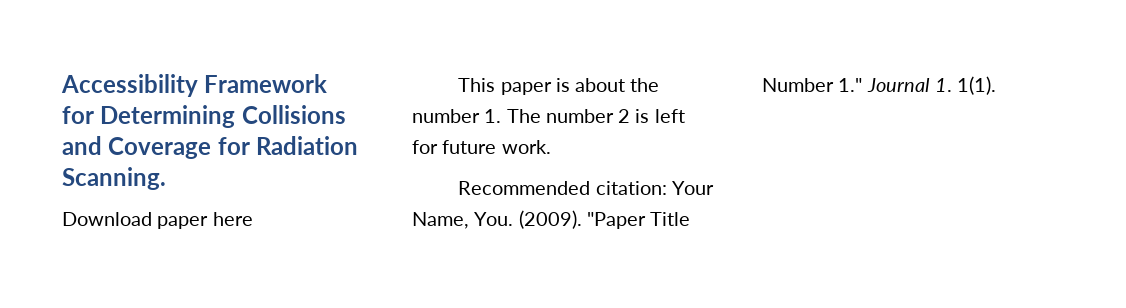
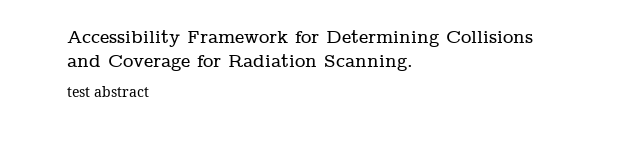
- Download paper here
- This paper is about the number 1. The number 2 is left for future work.
- Recommended citation: Your Name, You. (2009). "Paper Title Number 1." Journal 1. 1(1).
+ test abstract

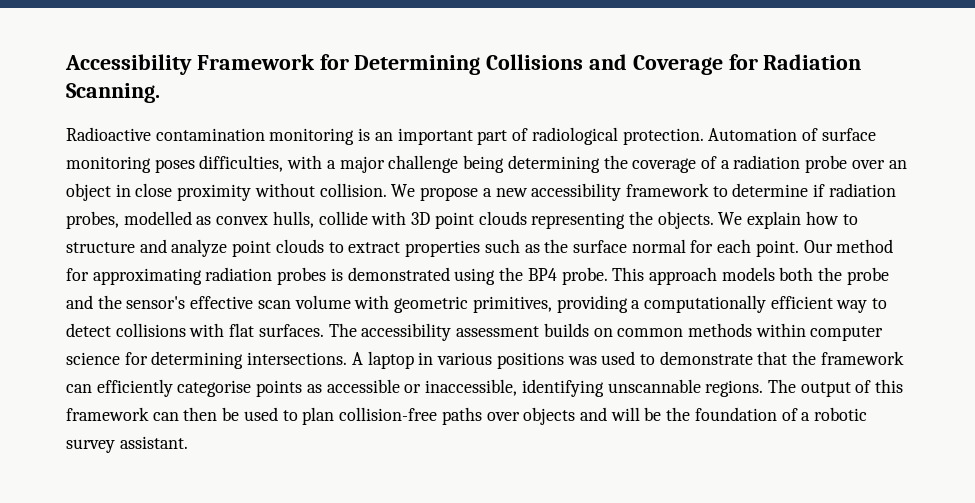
- test abstract
+ Radioactive contamination monitoring is an important part of radiological protection. Automation of surface monitoring poses difficulties, with a major challenge being determining the coverage of a radiation probe over an object in close proximity without collision. We propose a new accessibility framework to determine if radiation probes, modelled as convex hulls, collide with 3D point clouds representing the objects. We explain how to structure and analyze point clouds to extract properties such as the surface normal for each point. Our method for approximating radiation probes is demonstrated using the BP4 probe. This approach models both the probe and the sensor's effective scan volume with geometric primitives, providing a computationally efficient way to detect collisions with flat surfaces. The accessibility assessment builds on common methods within computer science for determining intersections. A laptop in various positions was used to demonstrate that the framework can efficiently categorise points as accessible or inaccessible, identifying unscannable regions. The output of this framework can then be used to plan collision-free paths over objects and will be the foundation of a robotic survey assistant.

